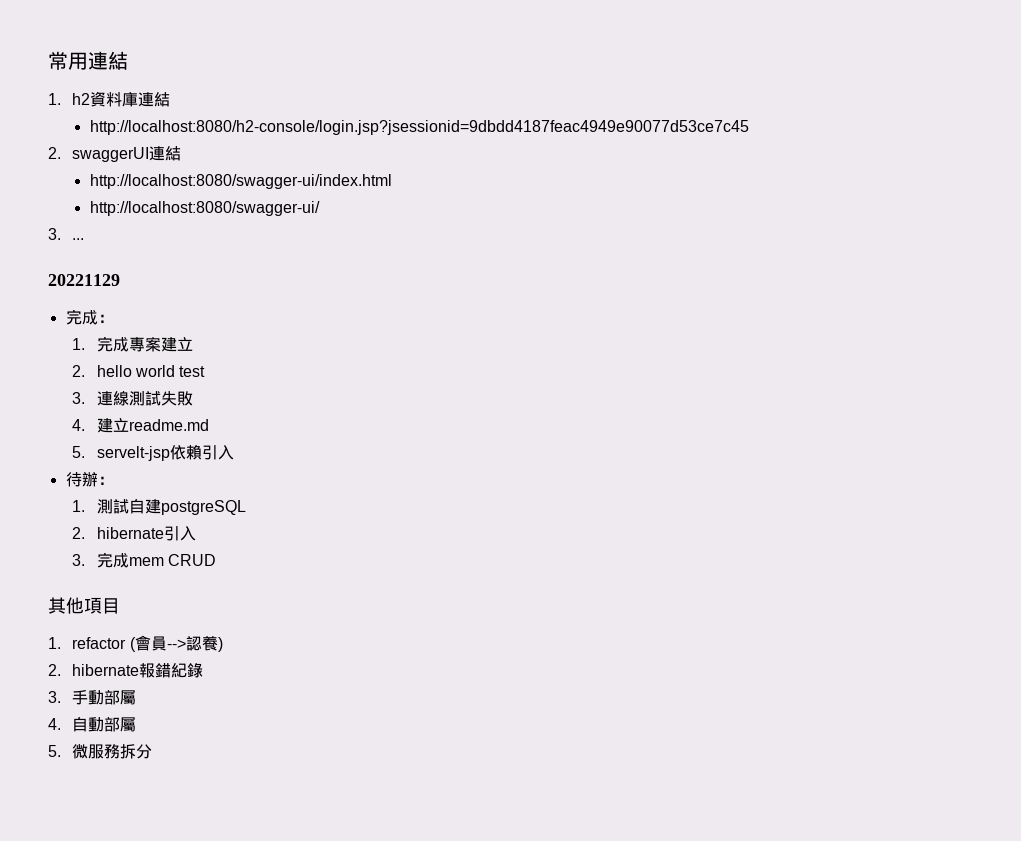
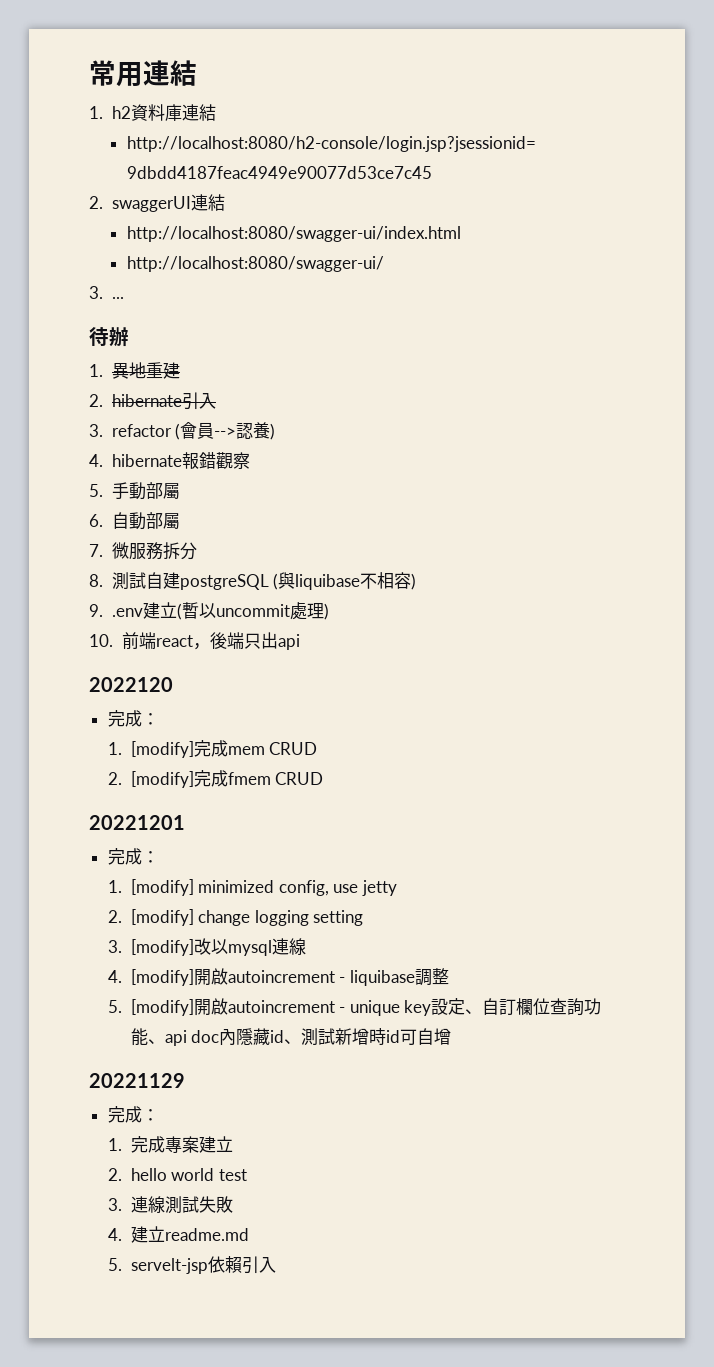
+ 待辦
+ 1.異地重建
+ 2. hibernate引入
+ 3. refactor (會員-->認養)
+ 4. hibernate報錯觀察
+ 5.手動部屬
+ 6.自動部屬
+ 7.微服務拆分
+ 8.測試自建postgreSQL (與liquibase不相容)
+ 9. .env建立(暫以uncommit處理)
+ 10.前端react，後端只出api
+ 2022120
+ 完成：
+ 1. [modify]完成mem CRUD
+ 2. [modify]完成fmem CRUD
+ 20221201
+ 完成：
+ 1. [modify] minimized config, use jetty
+ 2. [modify] change logging setting
+ 3. [modify]改以mysql連線
+ 4. [modify]開啟autoincrement - liquibase調整
+ 5. [modify]開啟autoincrement - unique key設定、自訂欄位查詢功能、api doc內隱藏id、測試新增時id可自增
- 待辦：
- 1.測試自建postgreSQL
- 2. hibernate引入
- 3.完成mem CRUD
- 其他項目
- 1. refactor (會員-->認養)
- 2. hibernate報錯紀錄
- 3.手動部屬
- 4.自動部屬
- 5.微服務拆分

